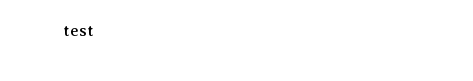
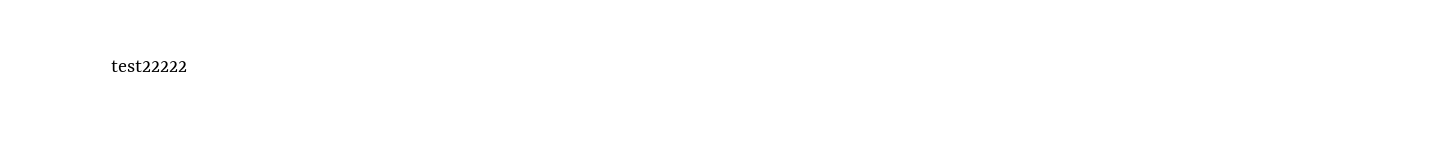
- test
+ test22222

